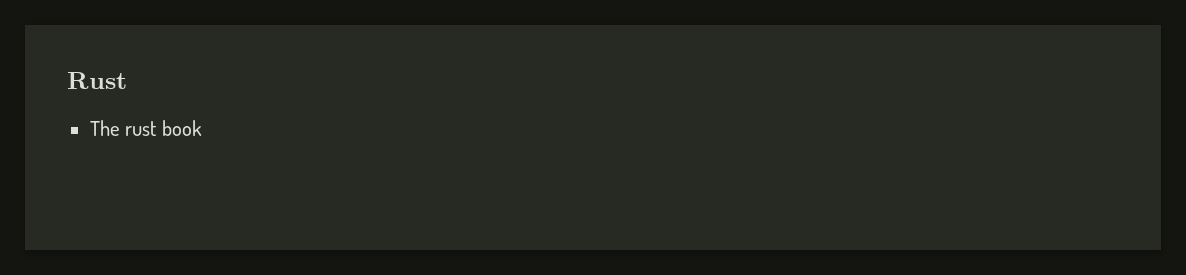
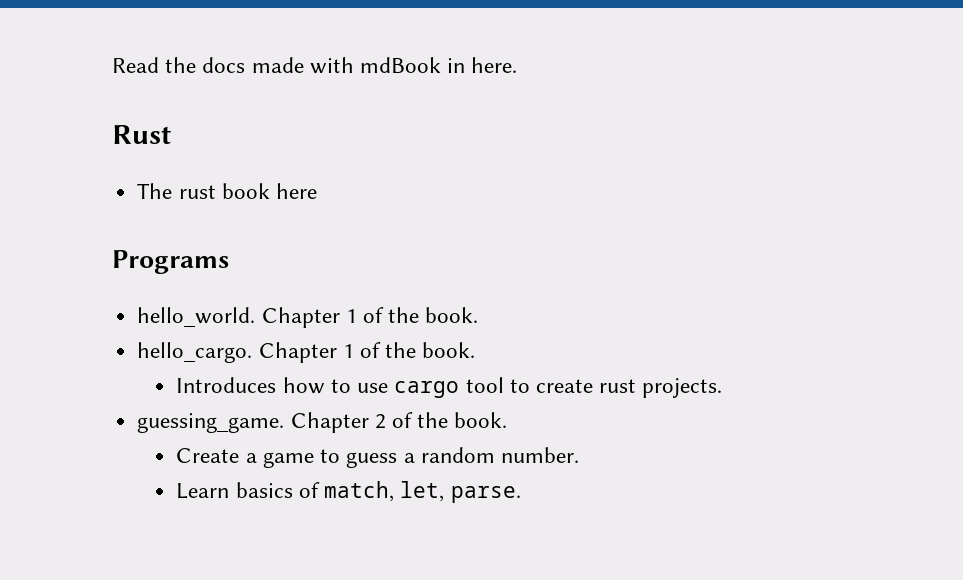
+ Read the docs made with mdBook in here.
  Rust
- The rust book
+ The rust book here
+ Programs
+ hello_world. Chapter 1 of the book.
+ hello_cargo. Chapter 1 of the book.
+ Introduces how to use cargo tool to create rust projects.
+ guessing_game. Chapter 2 of the book.
+ Create a game to guess a random number.
+ Learn basics of match, let, parse.

